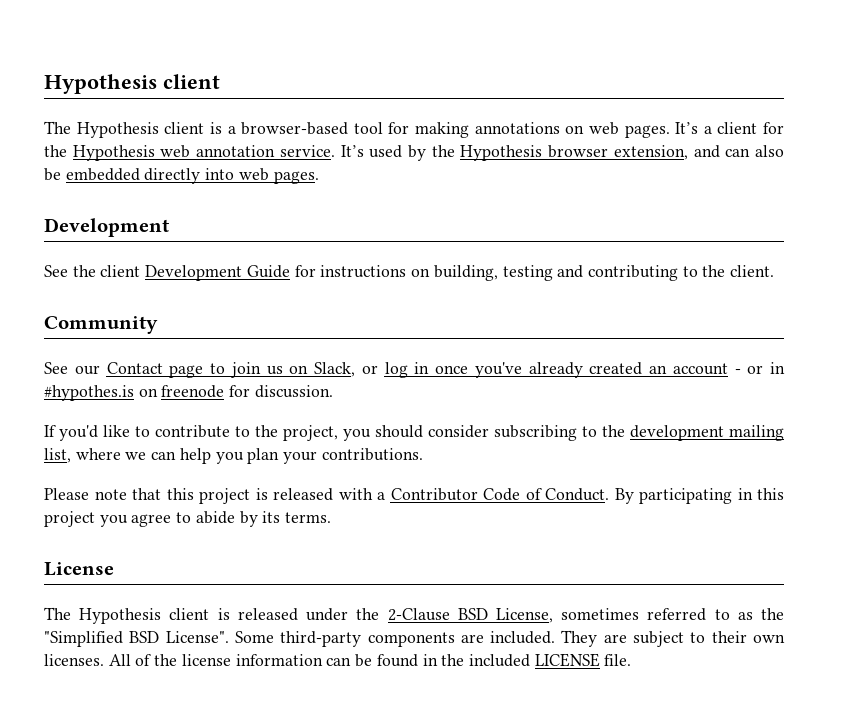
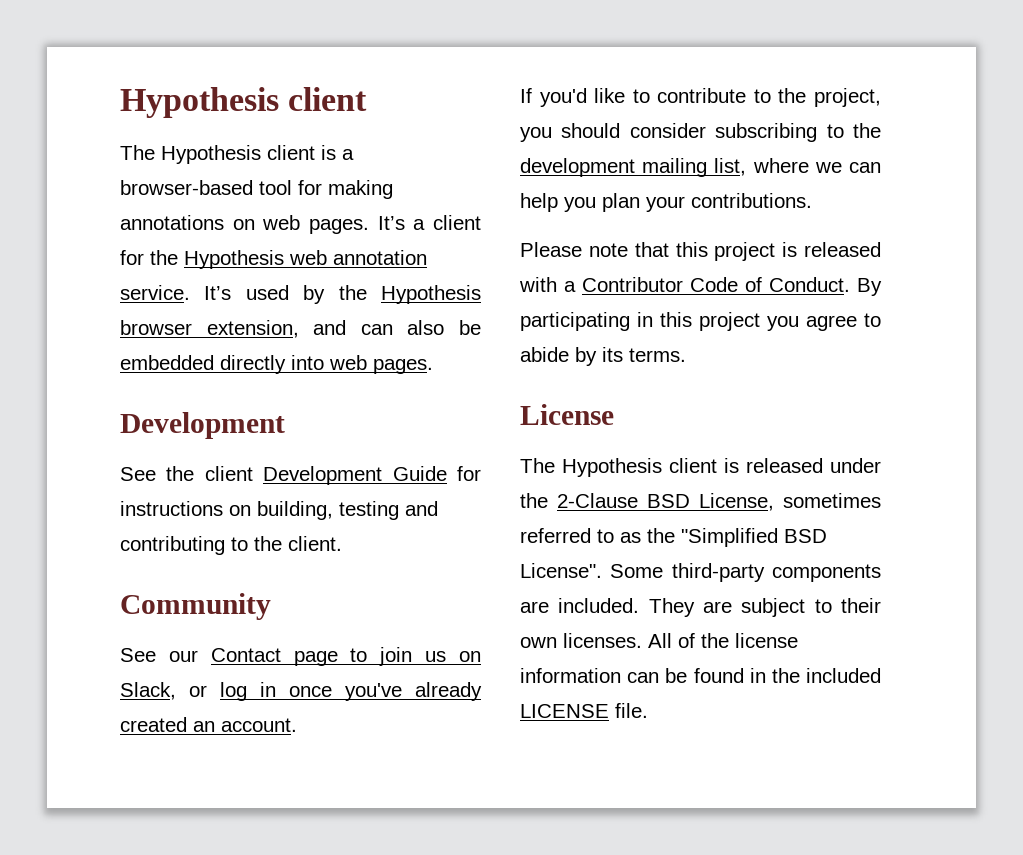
- See our Contact page to join us on Slack, or log in once you've already created an account - or in #hypothes.is on freenode for discussion.
+ See our Contact page to join us on Slack, or log in once you've already created an account.

